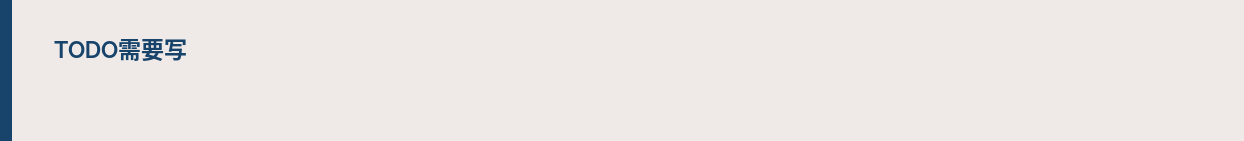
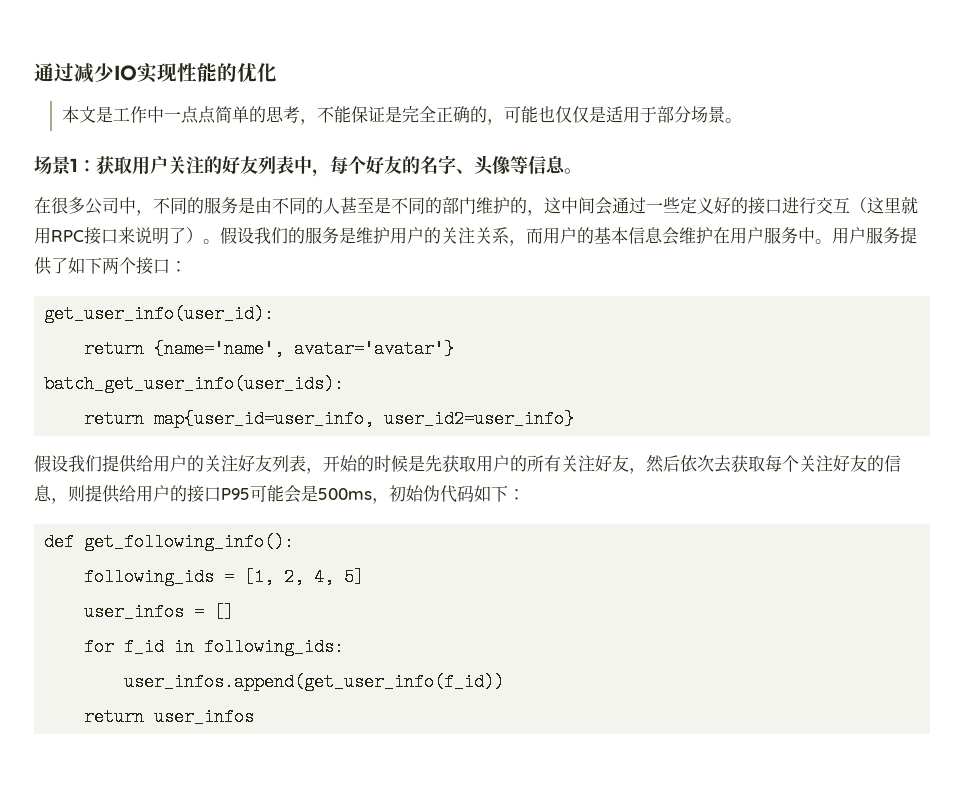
- TODO需要写
+ 通过减少IO实现性能的优化
+ 本文是工作中一点点简单的思考，不能保证是完全正确的，可能也仅仅是适用于部分场景。
+ 场景1：获取用户关注的好友列表中，每个好友的名字、头像等信息。
+ 在很多公司中，不同的服务是由不同的人甚至是不同的部门维护的，这中间会通过一些定义好的接口进行交互（这里就用RPC接口来说明了）。假设我们的服务是维护用户的关注关系，而用户的基本信息会维护在用户服务中。用户服务提供了如下两个接口：
+ get_user_info(user_id):
+ return {name='name', avatar='avatar'}
+ batch_get_user_info(user_ids):
+ return map{user_id=user_info, user_id2=user_info}
+ 假设我们提供给用户的关注好友列表，开始的时候是先获取用户的所有关注好友，然后依次去获取每个关注好友的信息，则提供给用户的接口P95可能会是500ms，初始伪代码如下：
+ def get_following_info():
+ following_ids = [1, 2, 4, 5]
+ user_infos = []
+ for f_id in following_ids:
+ user_infos.append(get_user_info(f_id))
+ return user_infos

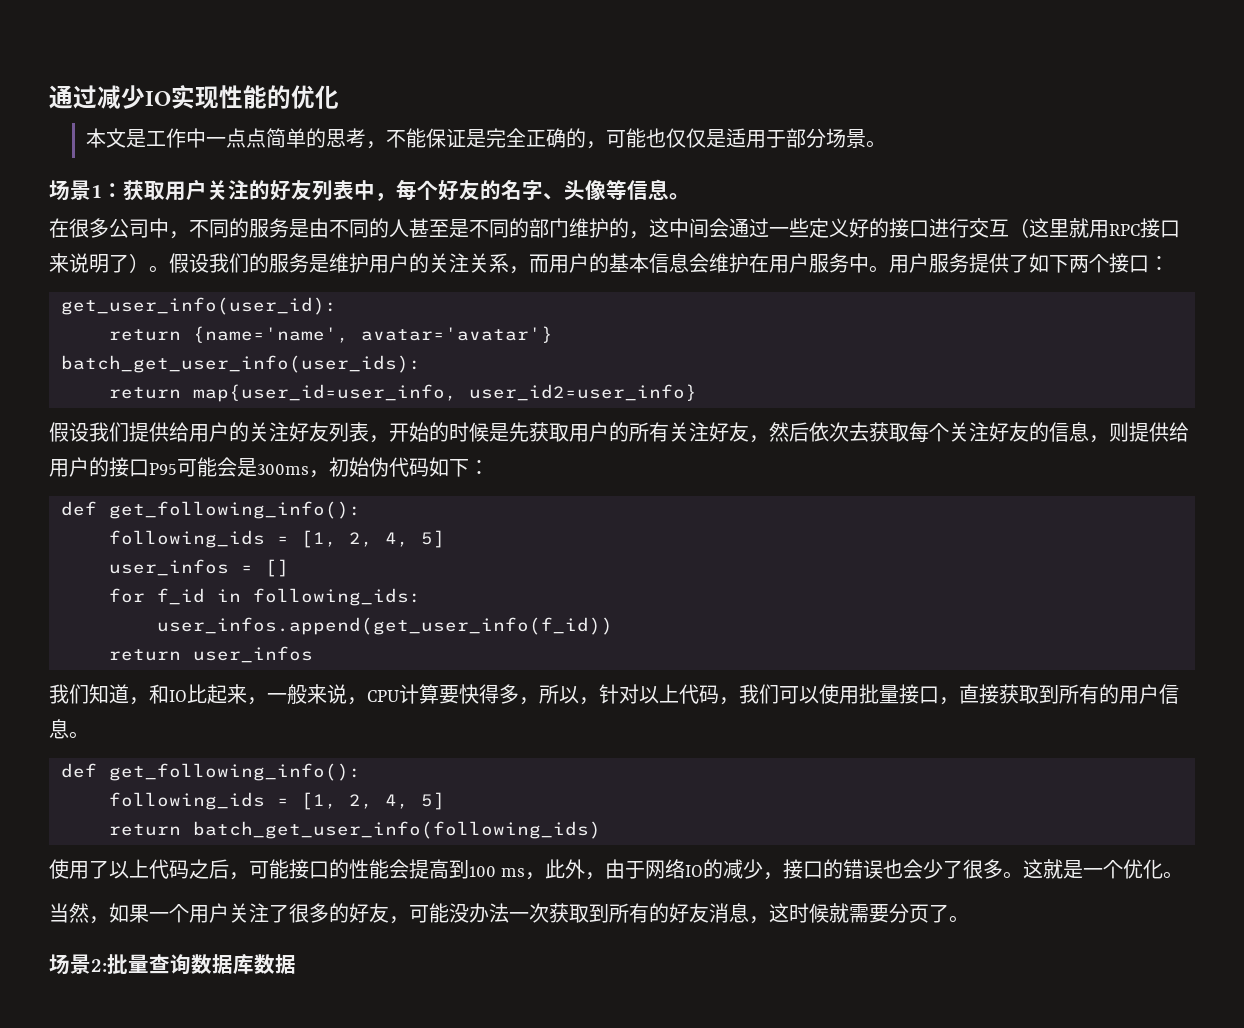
- 假设我们提供给用户的关注好友列表，开始的时候是先获取用户的所有关注好友，然后依次去获取每个关注好友的信息，则提供给用户的接口P95可能会是500ms，初始伪代码如下：
+ 假设我们提供给用户的关注好友列表，开始的时候是先获取用户的所有关注好友，然后依次去获取每个关注好友的信息，则提供给用户的接口P95可能会是300ms，初始伪代码如下：
+ 我们知道，和IO比起来，一般来说，CPU计算要快得多，所以，针对以上代码，我们可以使用批量接口，直接获取到所有的用户信息。
+ def get_following_info():
+ following_ids = [1, 2, 4, 5]
+ return batch_get_user_info(following_ids)
+ 使用了以上代码之后，可能接口的性能会提高到100 ms，此外，由于网络IO的减少，接口的错误也会少了很多。这就是一个优化。
+ 当然，如果一个用户关注了很多的好友，可能没办法一次获取到所有的好友消息，这时候就需要分页了。
+ 场景2:批量查询数据库数据

